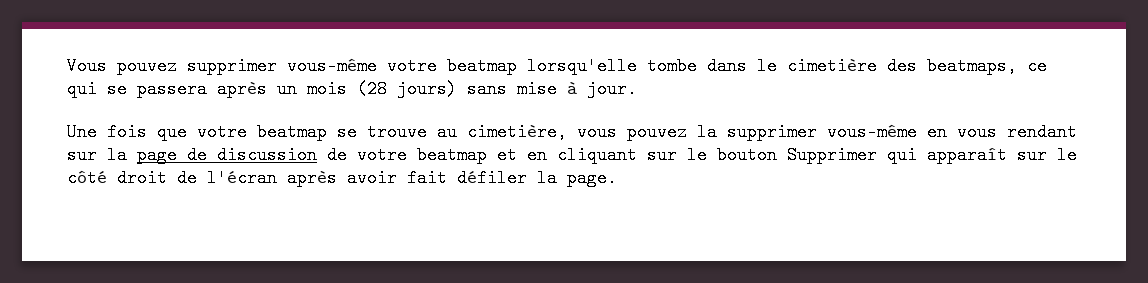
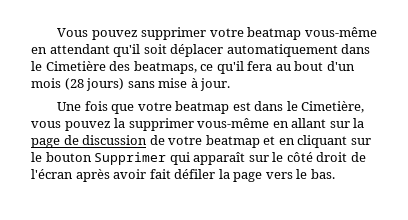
- Vous pouvez supprimer vous-même votre beatmap lorsqu'elle tombe dans le cimetière des beatmaps, ce qui se passera après un mois (28 jours) sans mise à jour.
+ Vous pouvez supprimer votre beatmap vous-même en attendant qu'il soit déplacer automatiquement dans le Cimetière des beatmaps, ce qu'il fera au bout d'un mois (28 jours) sans mise à jour.
- Une fois que votre beatmap se trouve au cimetière, vous pouvez la supprimer vous-même en vous rendant sur la page de discussion de votre beatmap et en cliquant sur le bouton Supprimer qui apparaît sur le côté droit de l'écran après avoir fait défiler la page.
+ Une fois que votre beatmap est dans le Cimetière, vous pouvez la supprimer vous-même en allant sur la page de discussion de votre beatmap et en cliquant sur le bouton Supprimer qui apparaît sur le côté droit de l'écran après avoir fait défiler la page vers le bas.

